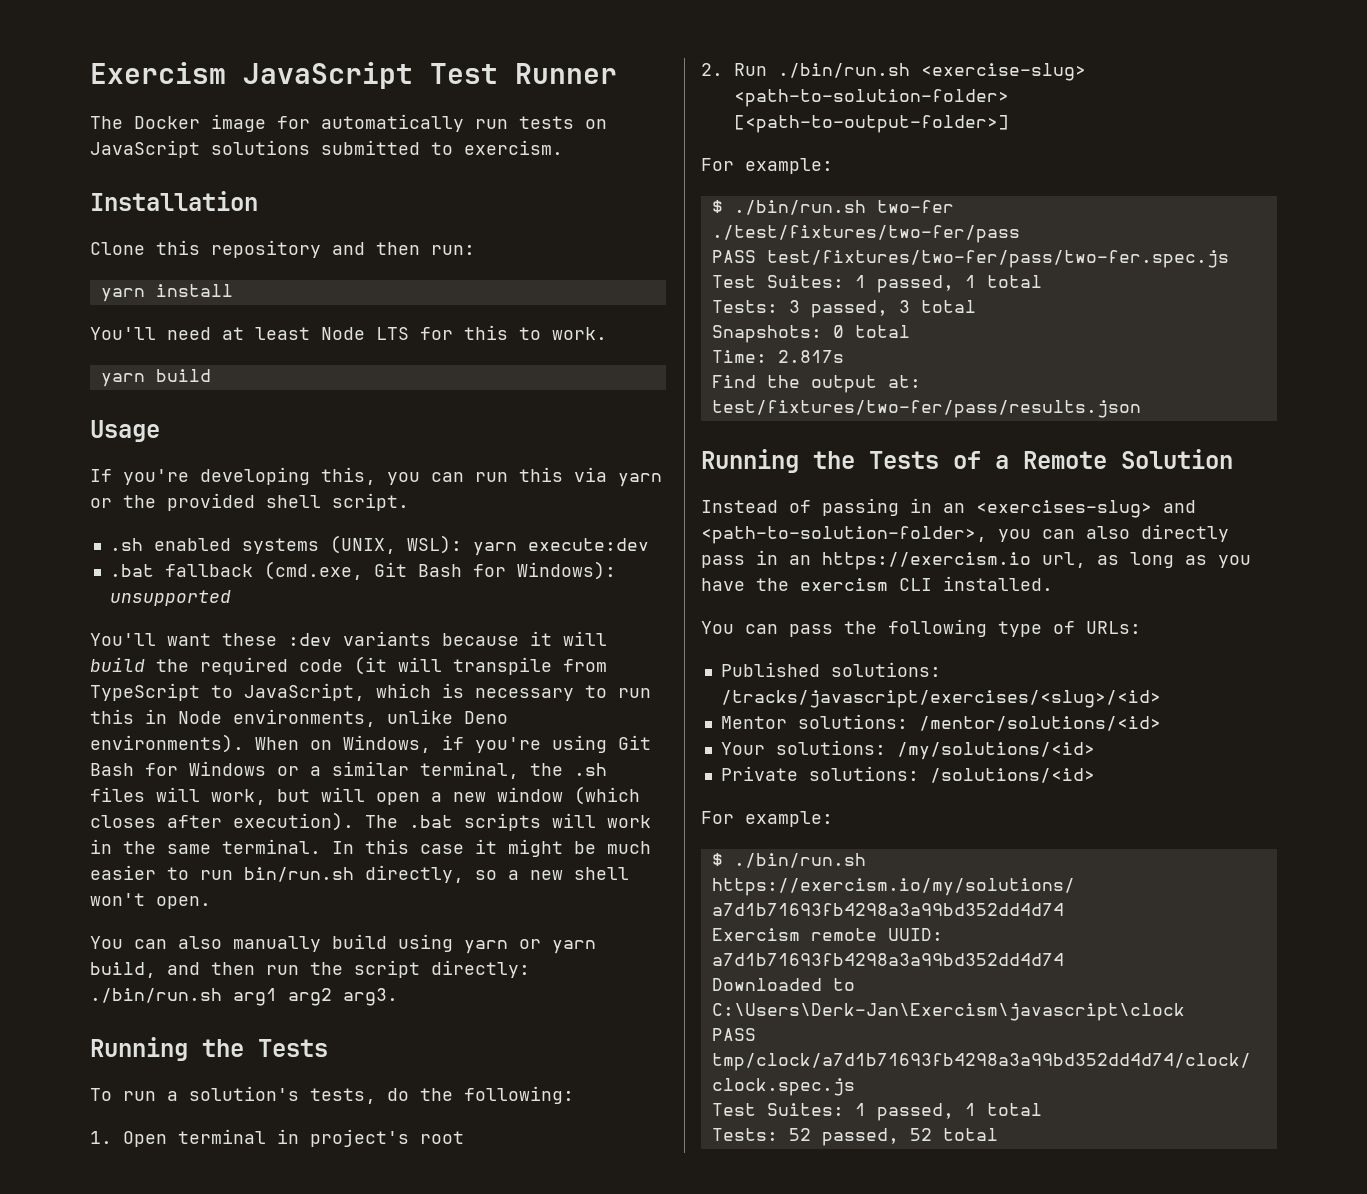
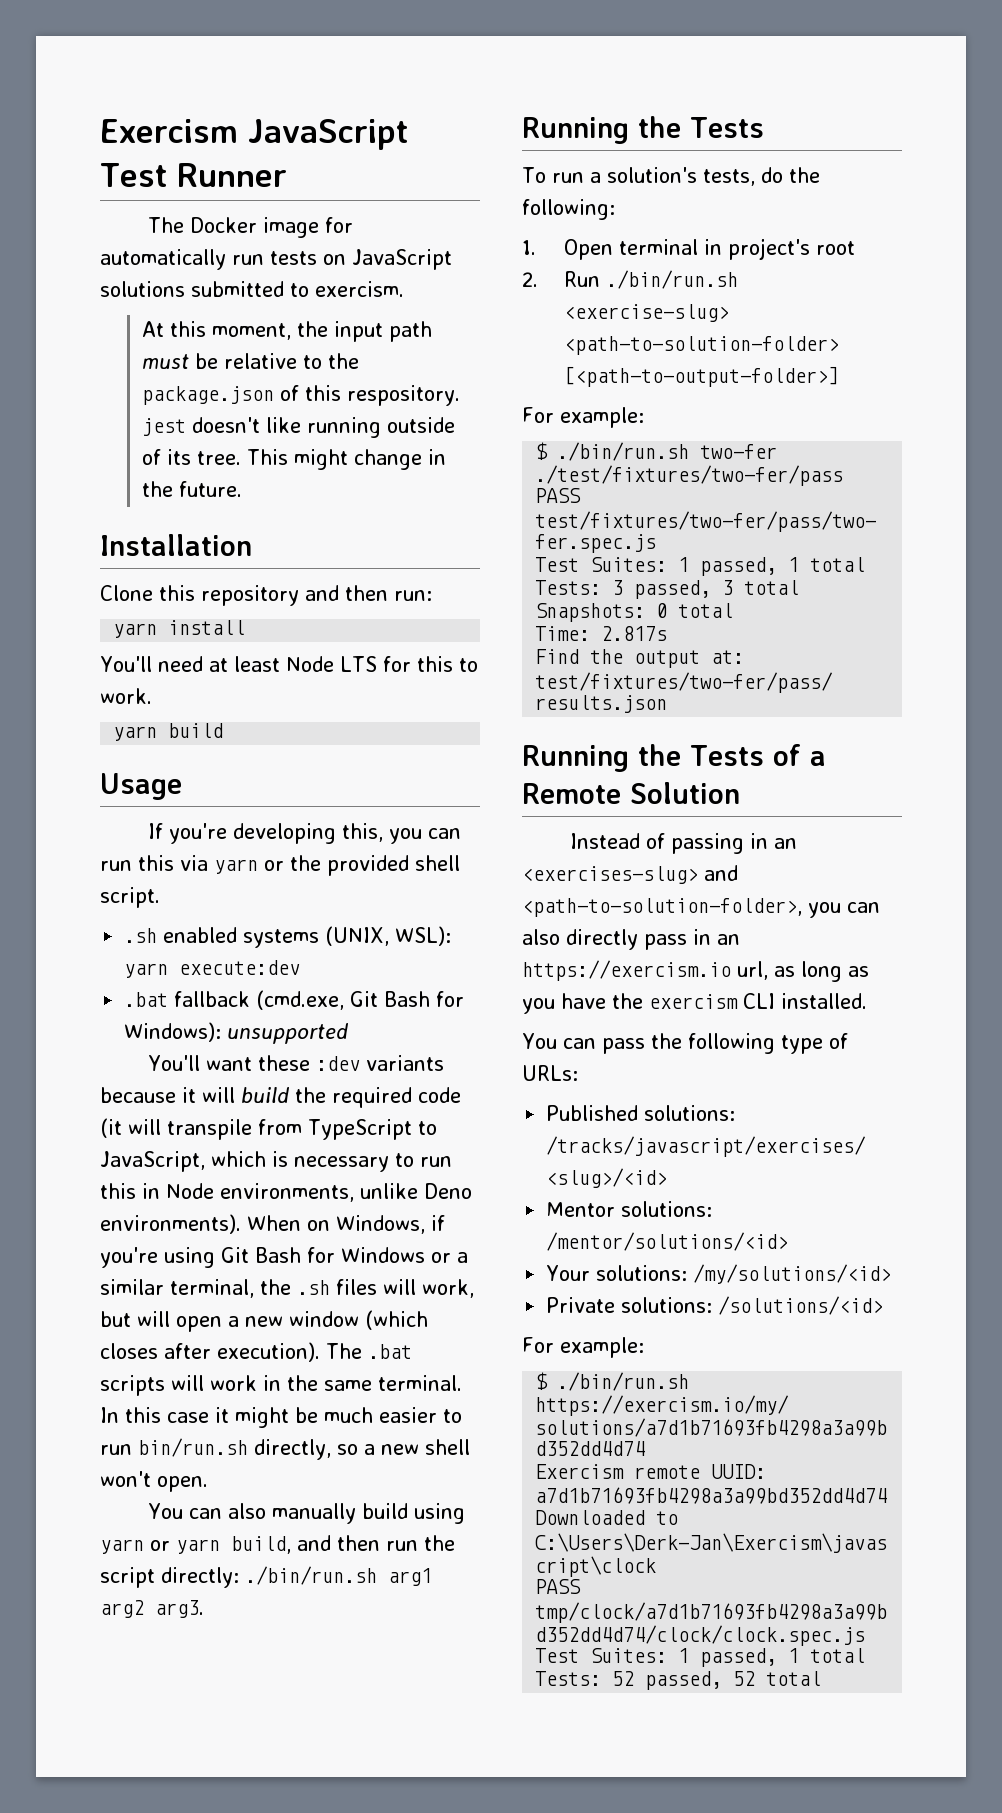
+ At this moment, the input path must be relative to the package.json of this respository. jest doesn't like running outside of its tree. This might change in the future.

